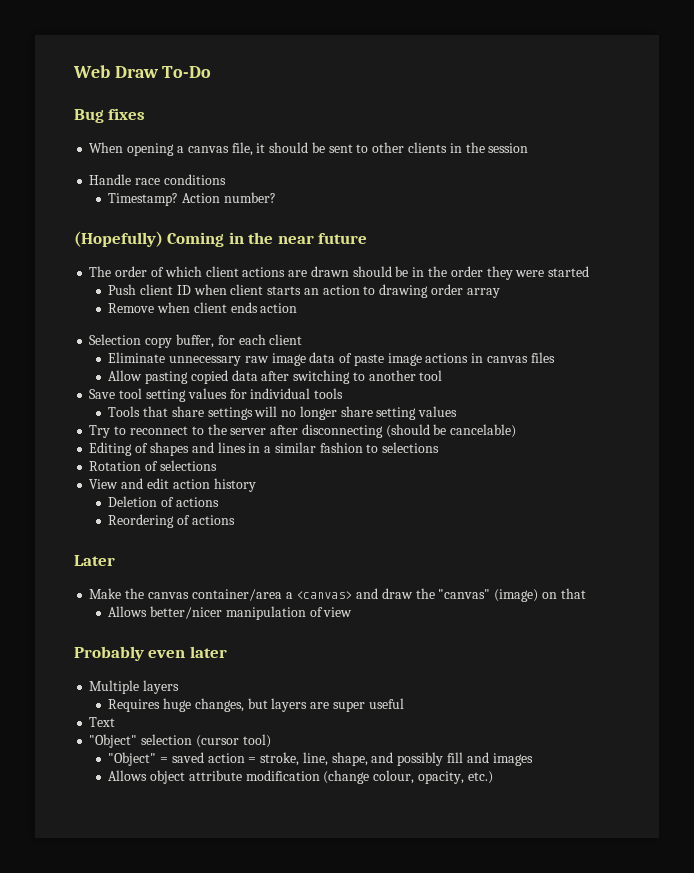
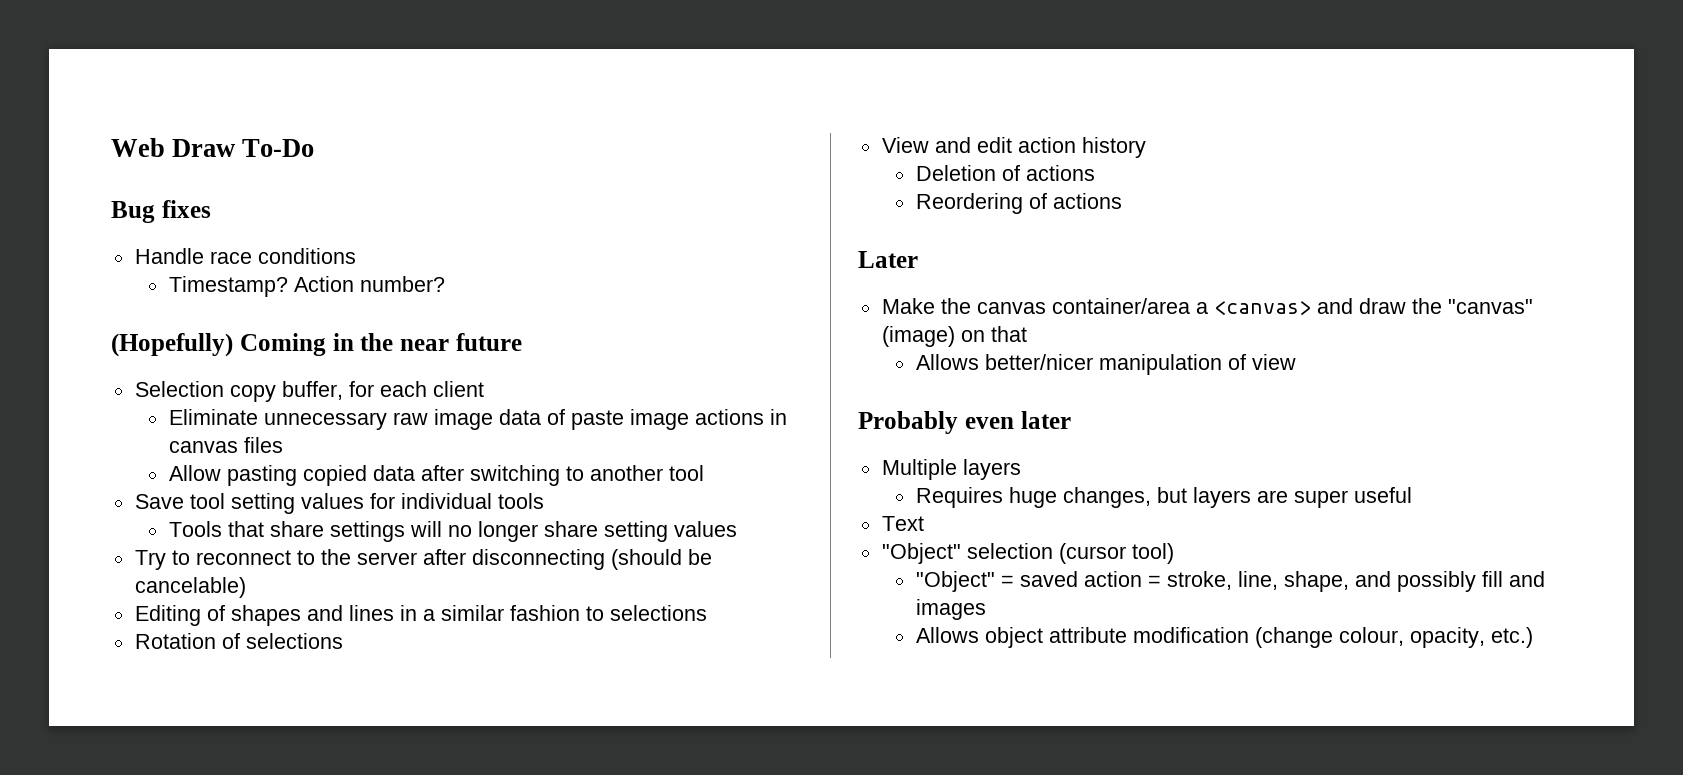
- When opening a canvas file, it should be sent to other clients in the session
- The order of which client actions are drawn should be in the order they were started
- Push client ID when client starts an action to drawing order array
- Remove when client ends action

